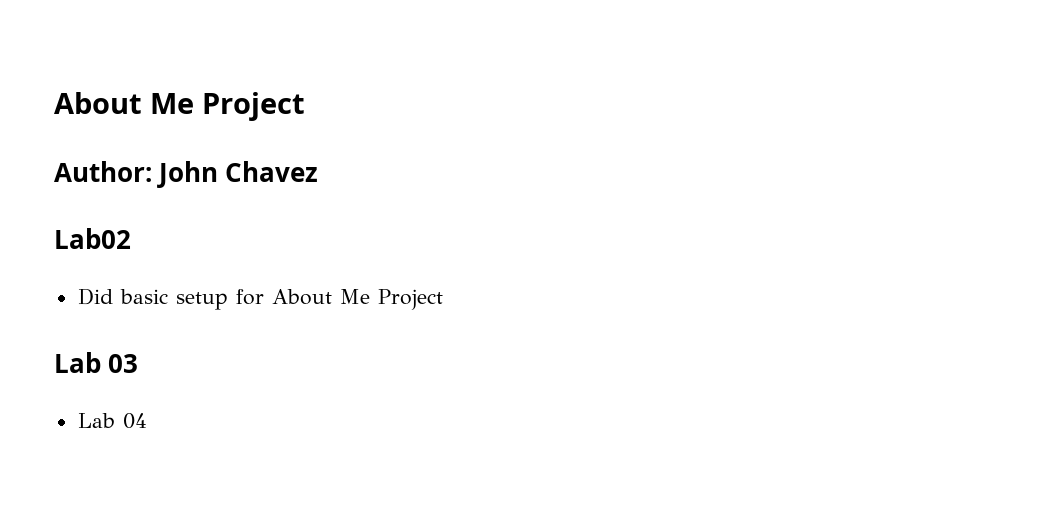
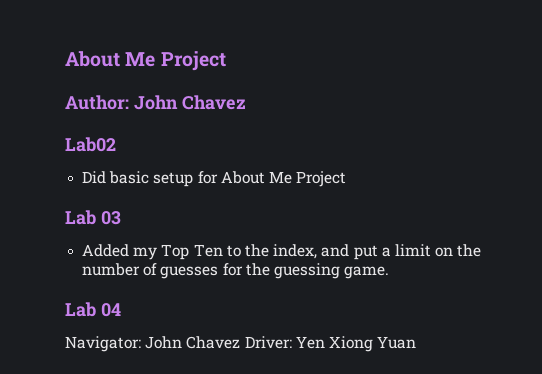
+ Added my Top Ten to the index, and put a limit on the number of guesses for the guessing game.
  Lab 04
+ Navigator: John Chavez Driver: Yen Xiong Yuan

